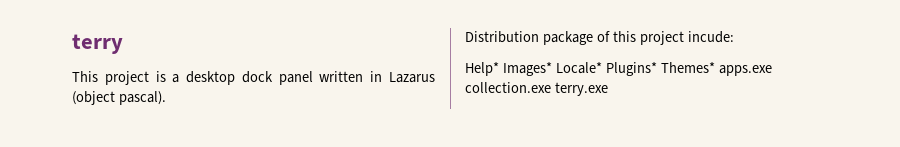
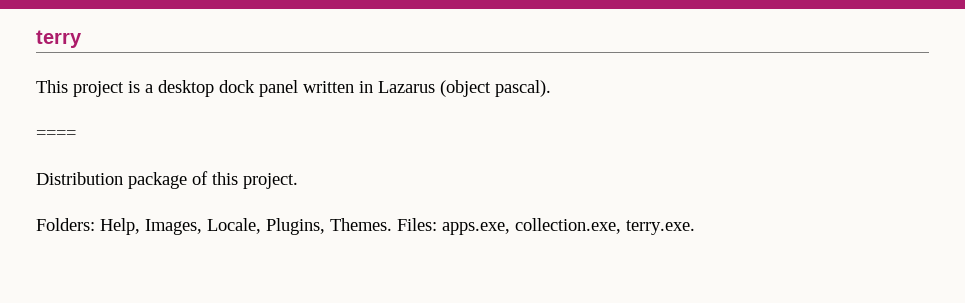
+ ====
- Distribution package of this project incude:
- Help* Images* Locale* Plugins* Themes* apps.exe collection.exe terry.exe
+ Distribution package of this project.
+ Folders: Help, Images, Locale, Plugins, Themes. Files: apps.exe, collection.exe, terry.exe.

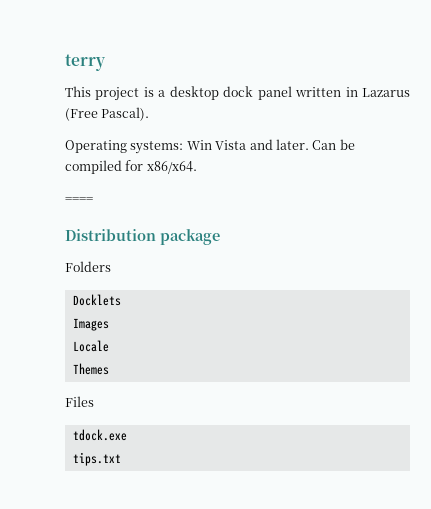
- This project is a desktop dock panel written in Lazarus (object pascal).
+ This project is a desktop dock panel written in Lazarus (Free Pascal).
+ Operating systems: Win Vista and later. Can be compiled for x86/x64.
  ====
- Distribution package of this project.
- Folders: Help, Images, Locale, Plugins, Themes. Files: apps.exe, collection.exe, terry.exe.
+ Distribution package
+ Folders
+ Docklets
+ Images
+ Locale
+ Themes
+ Files
+ tdock.exe
+ tips.txt

